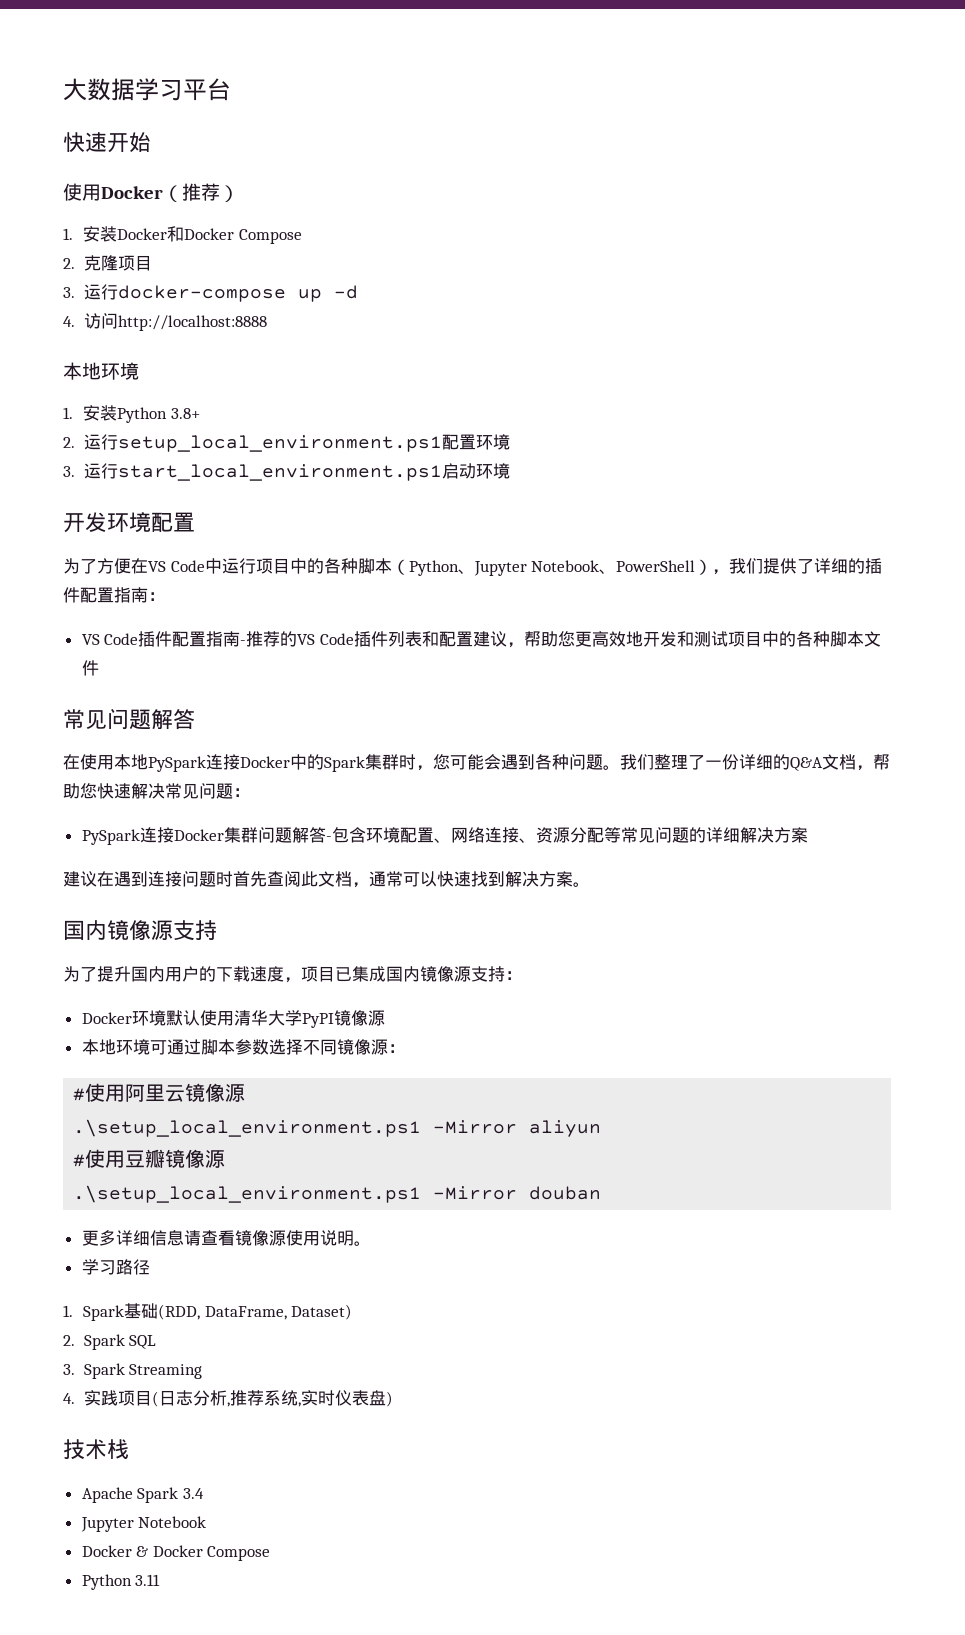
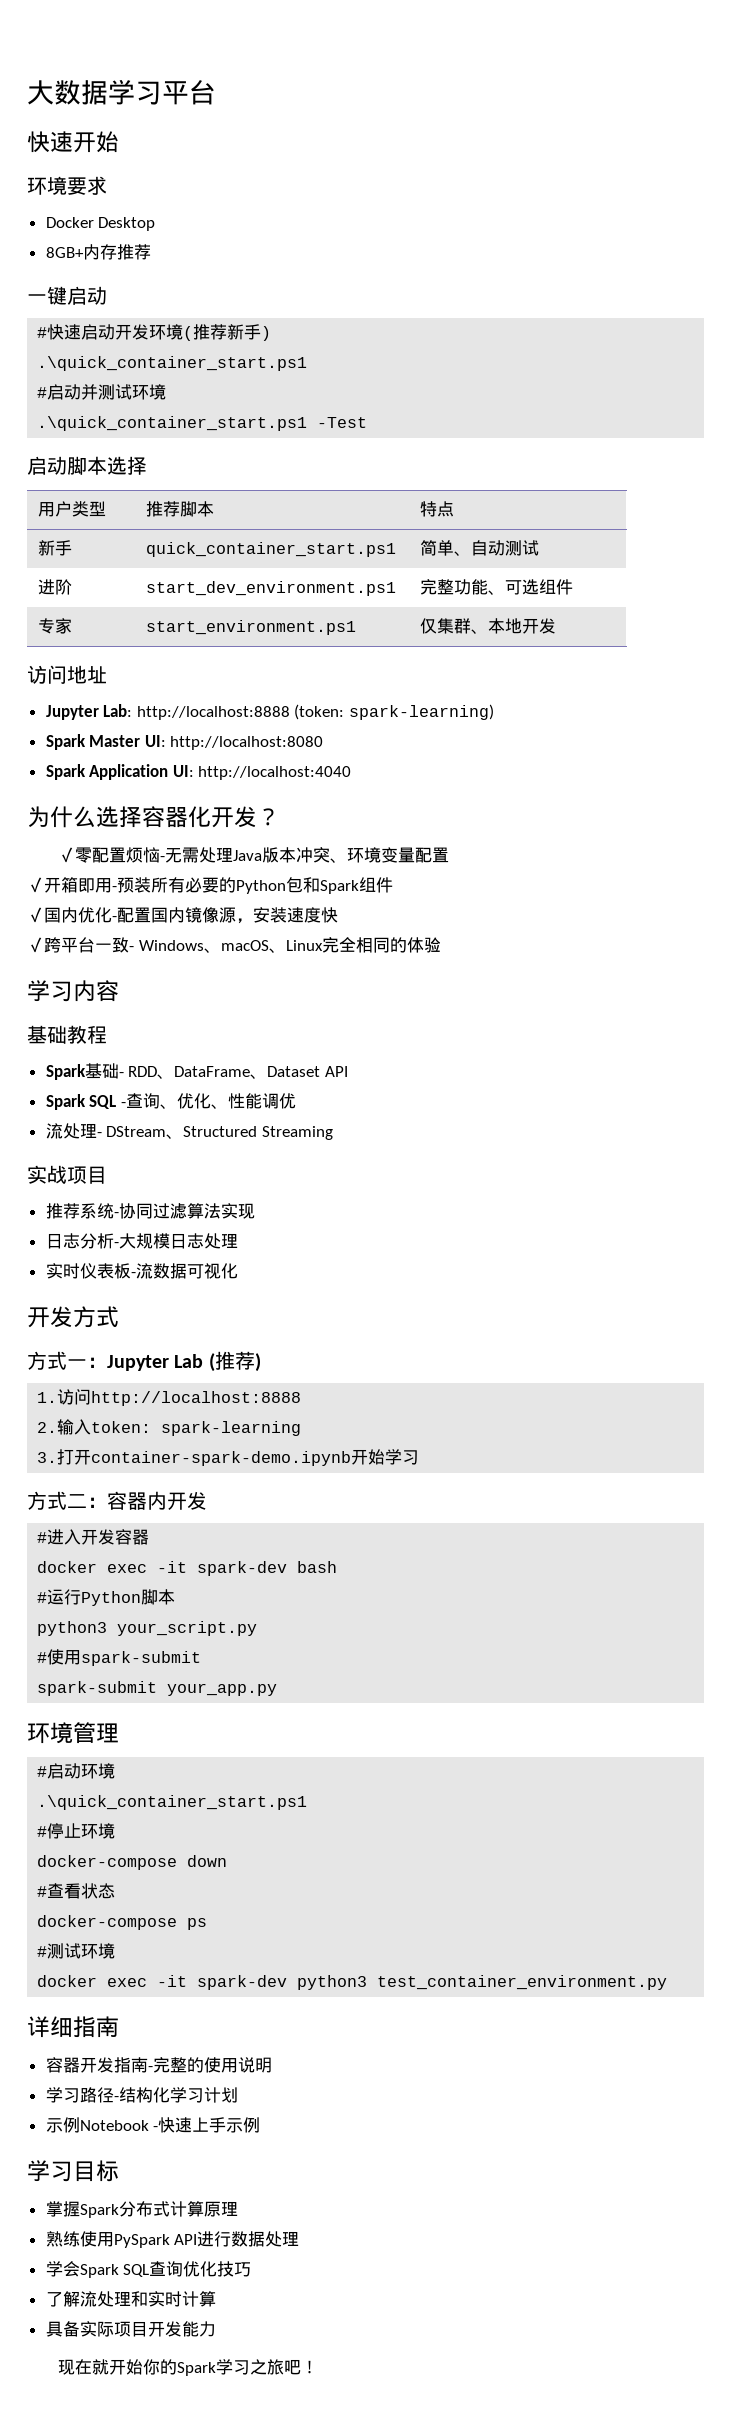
- 使用Docker（推荐）
- 1.安装Docker和Docker Compose
- 2.克隆项目
- 3.运行docker-compose up -d
- 4.访问http://localhost:8888
- 本地环境
- 1.安装Python 3.8+
- 2.运行setup_local_environment.ps1配置环境
- 3.运行start_local_environment.ps1启动环境
- 开发环境配置
- 为了方便在VS Code中运行项目中的各种脚本（Python、Jupyter Notebook、PowerShell），我们提供了详细的插件配置指南：
- VS Code插件配置指南-推荐的VS Code插件列表和配置建议，帮助您更高效地开发和测试项目中的各种脚本文件
- 常见问题解答
- 在使用本地PySpark连接Docker中的Spark集群时，您可能会遇到各种问题。我们整理了一份详细的Q&A文档，帮助您快速解决常见问题：
- PySpark连接Docker集群问题解答-包含环境配置、网络连接、资源分配等常见问题的详细解决方案
- 建议在遇到连接问题时首先查阅此文档，通常可以快速找到解决方案。
- 国内镜像源支持
- 为了提升国内用户的下载速度，项目已集成国内镜像源支持：
- Docker环境默认使用清华大学PyPI镜像源
- 本地环境可通过脚本参数选择不同镜像源：
- #使用阿里云镜像源
- .\setup_local_environment.ps1 -Mirror aliyun
- #使用豆瓣镜像源
- .\setup_local_environment.ps1 -Mirror douban
- 更多详细信息请查看镜像源使用说明。
+ 环境要求
+ Docker Desktop
+ 8GB+内存推荐
+ 一键启动
+ #快速启动开发环境(推荐新手)
+ .\quick_container_start.ps1
+ #启动并测试环境
+ .\quick_container_start.ps1 -Test
+ 启动脚本选择
+ 用户类型 | 推荐脚本 | 特点
+ 新手 | quick_container_start.ps1 | 简单、自动测试
+ 进阶 | start_dev_environment.ps1 | 完整功能、可选组件
+ 专家 | start_environment.ps1 | 仅集群、本地开发
+ 访问地址
+ Jupyter Lab: http://localhost:8888 (token: spark-learning)
+ Spark Master UI: http://localhost:8080
+ Spark Application UI: http://localhost:4040
+ 为什么选择容器化开发？
+ ✓零配置烦恼-无需处理Java版本冲突、环境变量配置
+ ✓开箱即用-预装所有必要的Python包和Spark组件
+ ✓国内优化-配置国内镜像源，安装速度快
+ ✓跨平台一致- Windows、macOS、Linux完全相同的体验
+ 学习内容
+ 基础教程
+ Spark基础- RDD、DataFrame、Dataset API
+ Spark SQL -查询、优化、性能调优
+ 流处理- DStream、Structured Streaming
+ 实战项目
+ 推荐系统-协同过滤算法实现
+ 日志分析-大规模日志处理
+ 实时仪表板-流数据可视化
+ 开发方式
+ 方式一：Jupyter Lab (推荐)
+ 1.访问http://localhost:8888
+ 2.输入token: spark-learning
+ 3.打开container-spark-demo.ipynb开始学习
+ 方式二：容器内开发
+ #进入开发容器
+ docker exec -it spark-dev bash
+ #运行Python脚本
+ python3 your_script.py
+ #使用spark-submit
+ spark-submit your_app.py
+ 环境管理
+ #启动环境
+ .\quick_container_start.ps1
+ #停止环境
+ docker-compose down
+ #查看状态
+ docker-compose ps
+ #测试环境
+ docker exec -it spark-dev python3 test_container_environment.py
+ 详细指南
+ 容器开发指南-完整的使用说明
- 学习路径
- 1. Spark基础(RDD, DataFrame, Dataset)
- 2. Spark SQL
- 3. Spark Streaming
- 4.实践项目(日志分析,推荐系统,实时仪表盘)
- 技术栈
- Apache Spark 3.4
- Jupyter Notebook
- Docker & Docker Compose
- Python 3.11
+ 学习路径-结构化学习计划
+ 示例Notebook -快速上手示例
+ 学习目标
+ 掌握Spark分布式计算原理
+ 熟练使用PySpark API进行数据处理
+ 学会Spark SQL查询优化技巧
+ 了解流处理和实时计算
+ 具备实际项目开发能力
+ 现在就开始你的Spark学习之旅吧！

